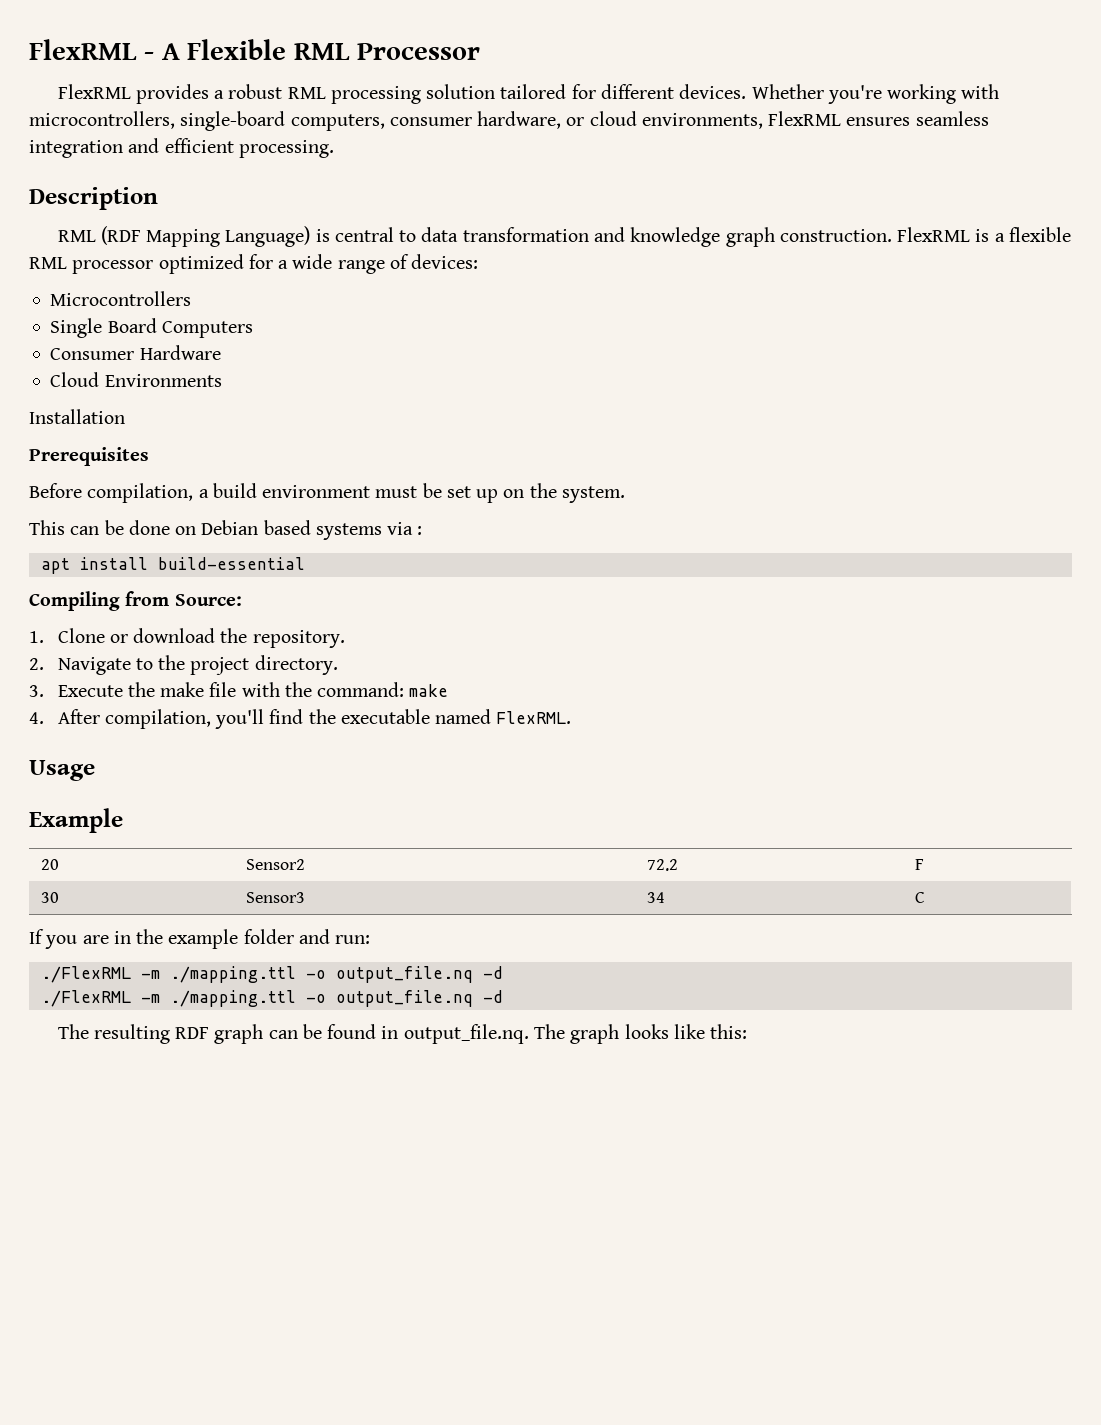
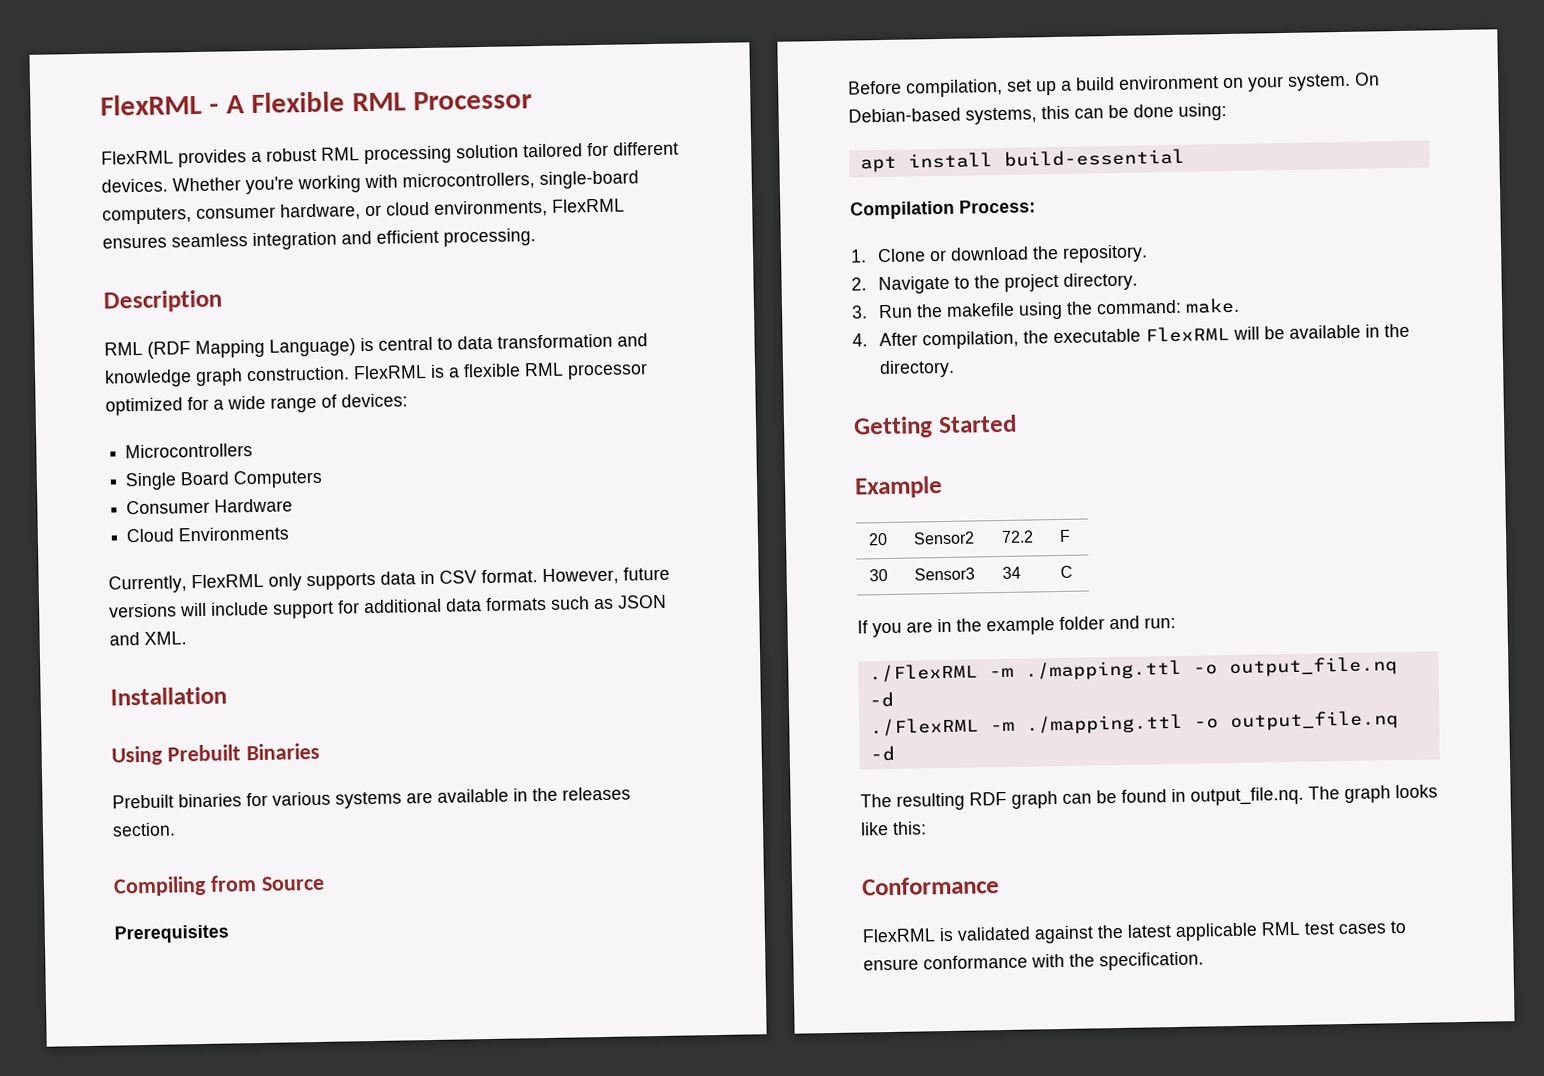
+ Currently, FlexRML only supports data in CSV format. However, future versions will include support for additional data formats such as JSON and XML.
  Installation
+ Using Prebuilt Binaries
+ Prebuilt binaries for various systems are available in the releases section.
+ Compiling from Source
- Before compilation, a build environment must be set up on the system.
- This can be done on Debian based systems via :
+ Before compilation, set up a build environment on your system. On Debian-based systems, this can be done using:
- Compiling from Source:
+ Compilation Process:
- 3. Execute the make file with the command: make
+ 3. Run the makefile using the command: make.
- 4. After compilation, you'll find the executable named FlexRML.
- Usage
+ 4. After compilation, the executable FlexRML will be available in the directory.
+ Getting Started
+ Conformance
+ FlexRML is validated against the latest applicable RML test cases to ensure conformance with the specification.

